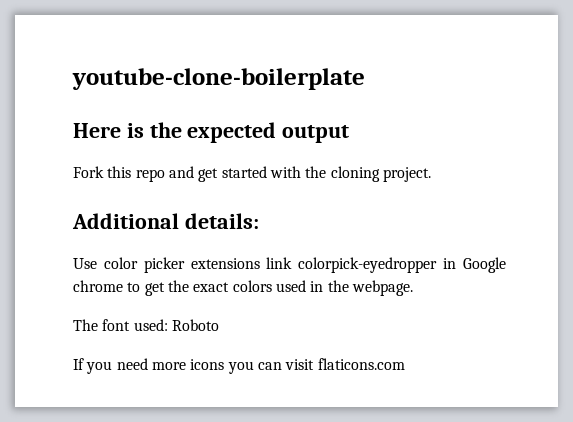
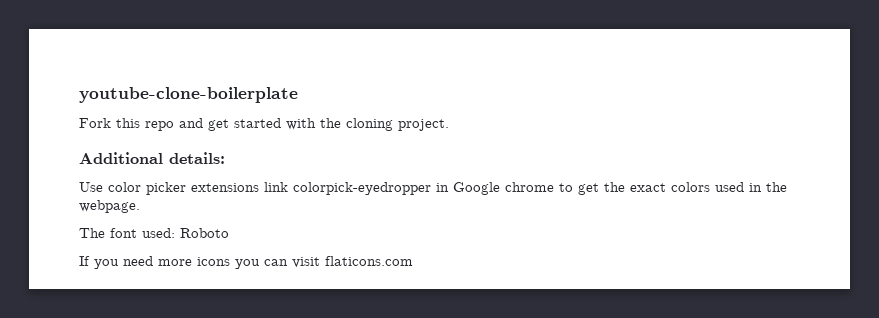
- Here is the expected output

